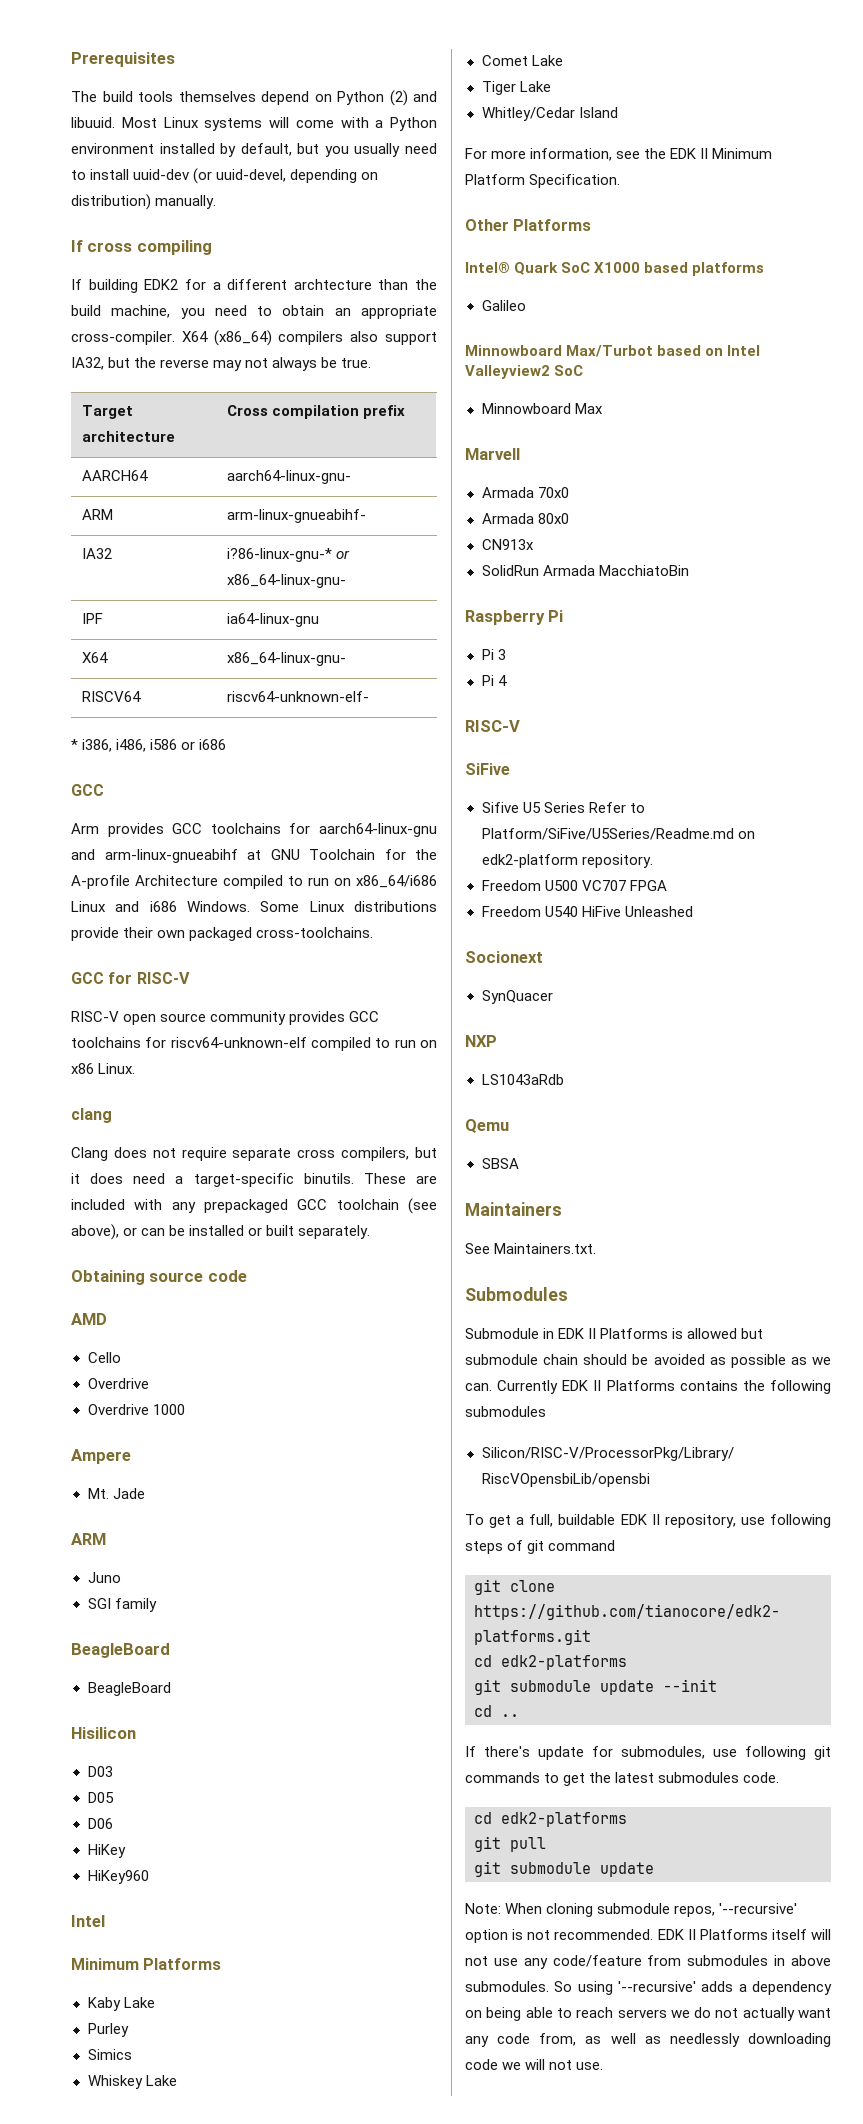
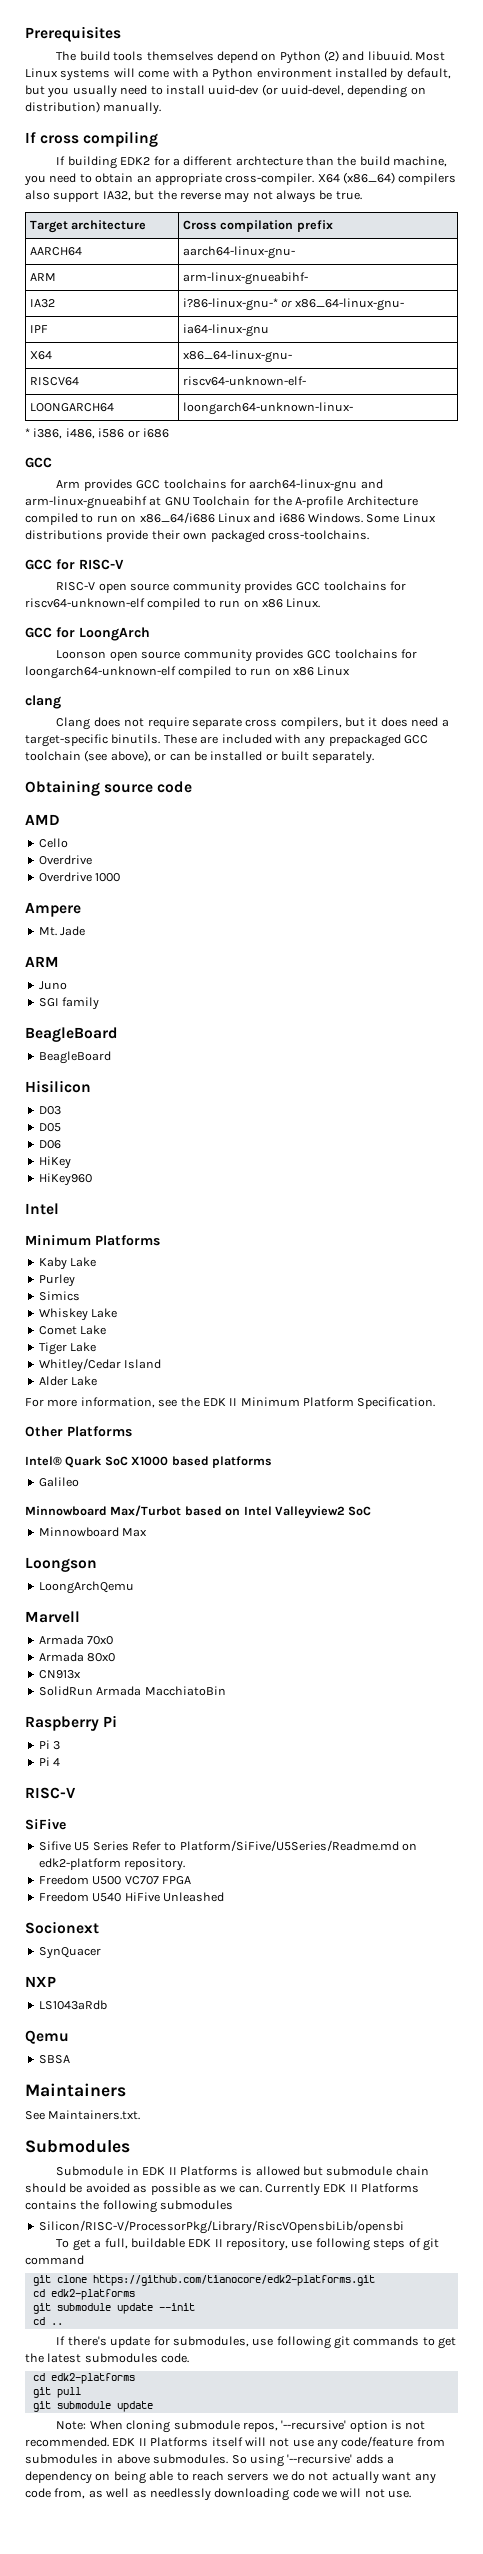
+ LOONGARCH64 | loongarch64-unknown-linux-
+ GCC for LoongArch
+ Loonson open source community provides GCC toolchains for loongarch64-unknown-elf compiled to run on x86 Linux
+ Alder Lake
+ Loongson
+ LoongArchQemu

